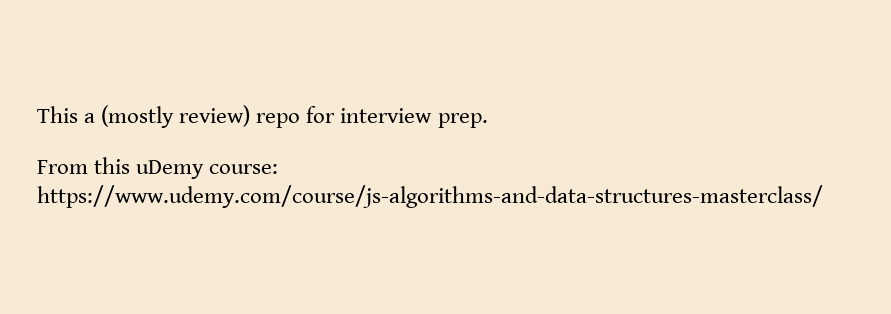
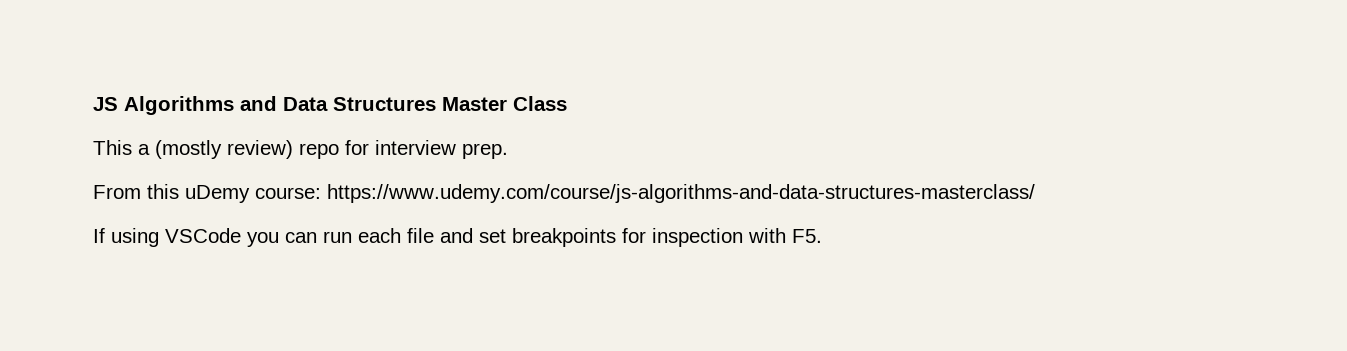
+ JS Algorithms and Data Structures Master Class
+ If using VSCode you can run each file and set breakpoints for inspection with F5.

